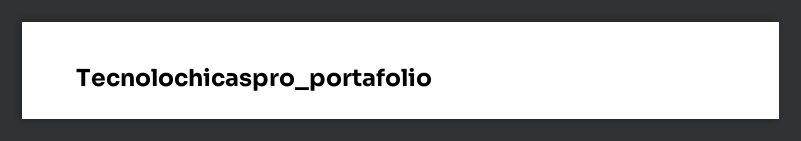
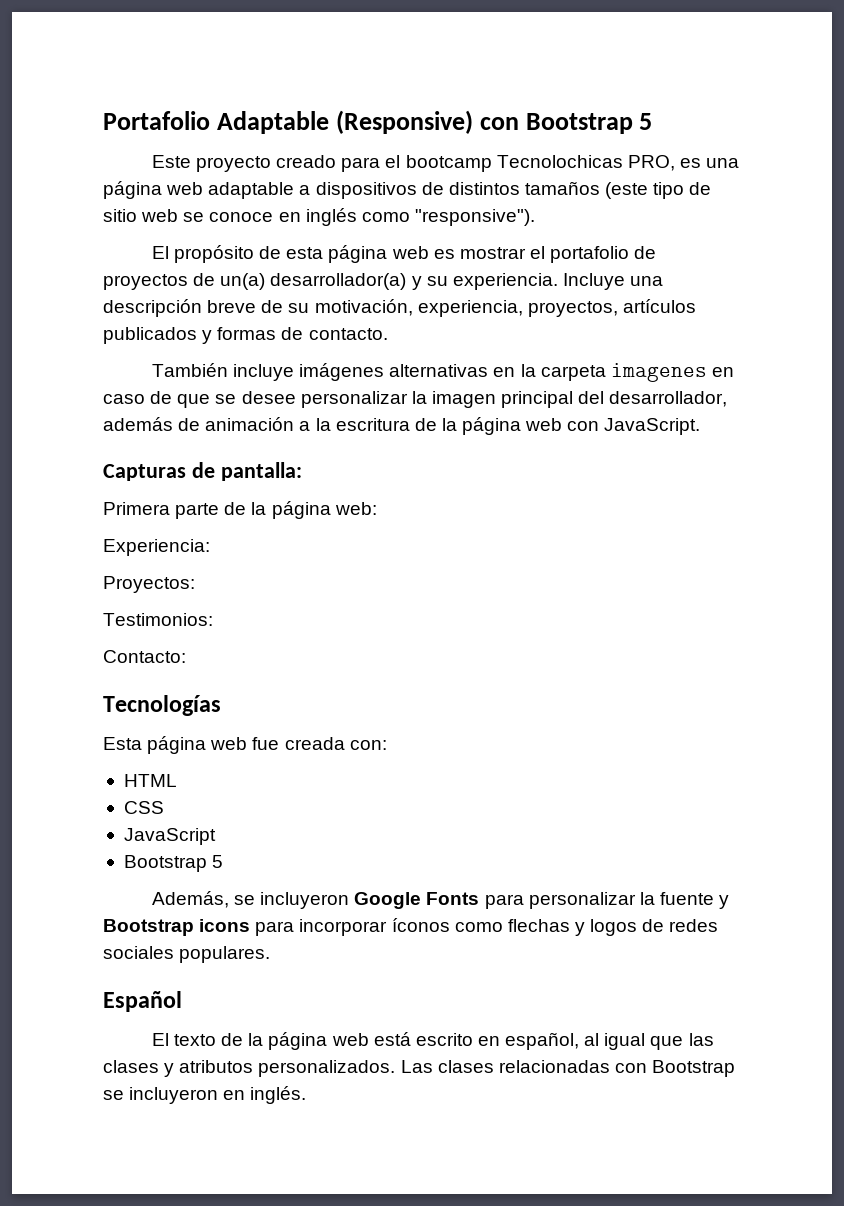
- Tecnolochicaspro_portafolio
+ Portafolio Adaptable (Responsive) con Bootstrap 5
+ Este proyecto creado para el bootcamp Tecnolochicas PRO, es una página web adaptable a dispositivos de distintos tamaños (este tipo de sitio web se conoce en inglés como "responsive").
+ El propósito de esta página web es mostrar el portafolio de proyectos de un(a) desarrollador(a) y su experiencia. Incluye una descripción breve de su motivación, experiencia, proyectos, artículos publicados y formas de contacto.
+ También incluye imágenes alternativas en la carpeta imagenes en caso de que se desee personalizar la imagen principal del desarrollador, además de animación a la escritura de la página web con JavaScript.
+ Capturas de pantalla:
+ Primera parte de la página web:
+ Experiencia:
+ Proyectos:
+ Testimonios:
+ Contacto:
+ Tecnologías
+ Esta página web fue creada con:
+ HTML
+ CSS
+ JavaScript
+ Bootstrap 5
+ Además, se incluyeron Google Fonts para personalizar la fuente y Bootstrap icons para incorporar íconos como flechas y logos de redes sociales populares.
+ Español
+ El texto de la página web está escrito en español, al igual que las clases y atributos personalizados. Las clases relacionadas con Bootstrap se incluyeron en inglés.

